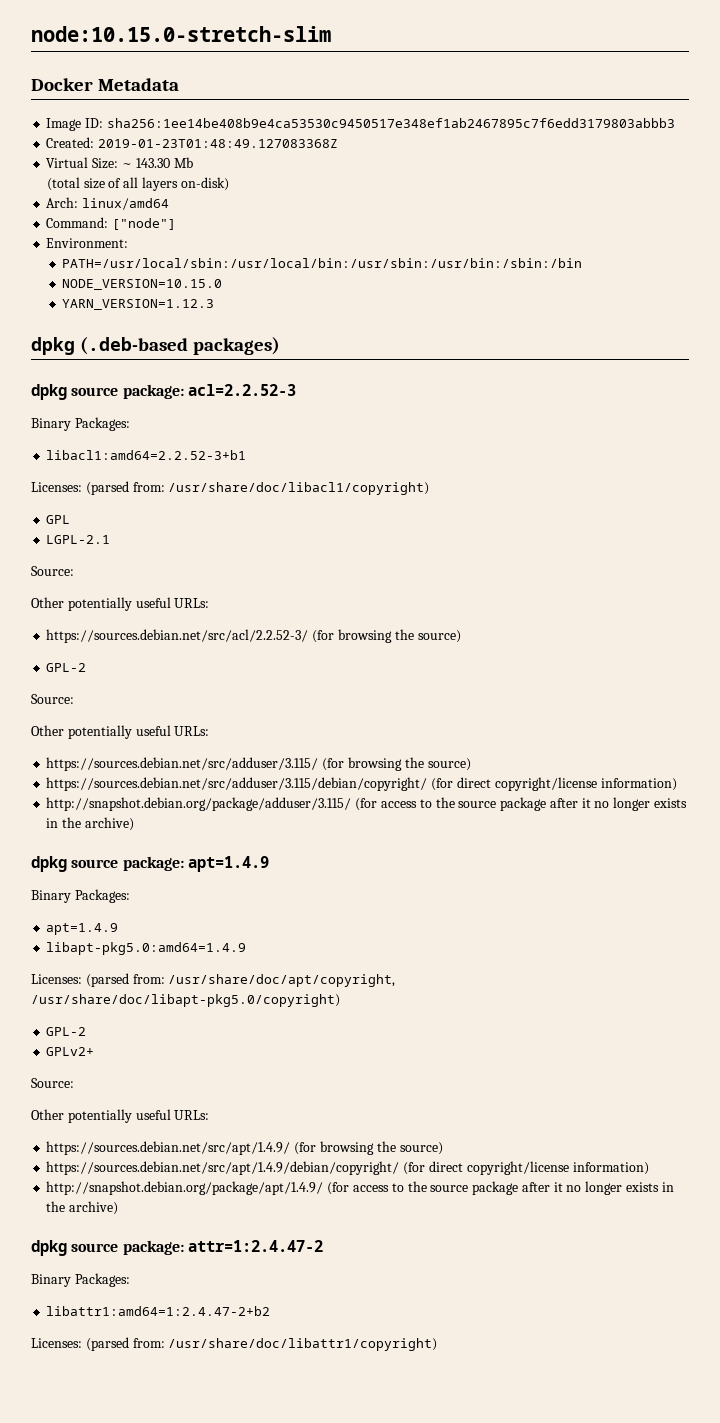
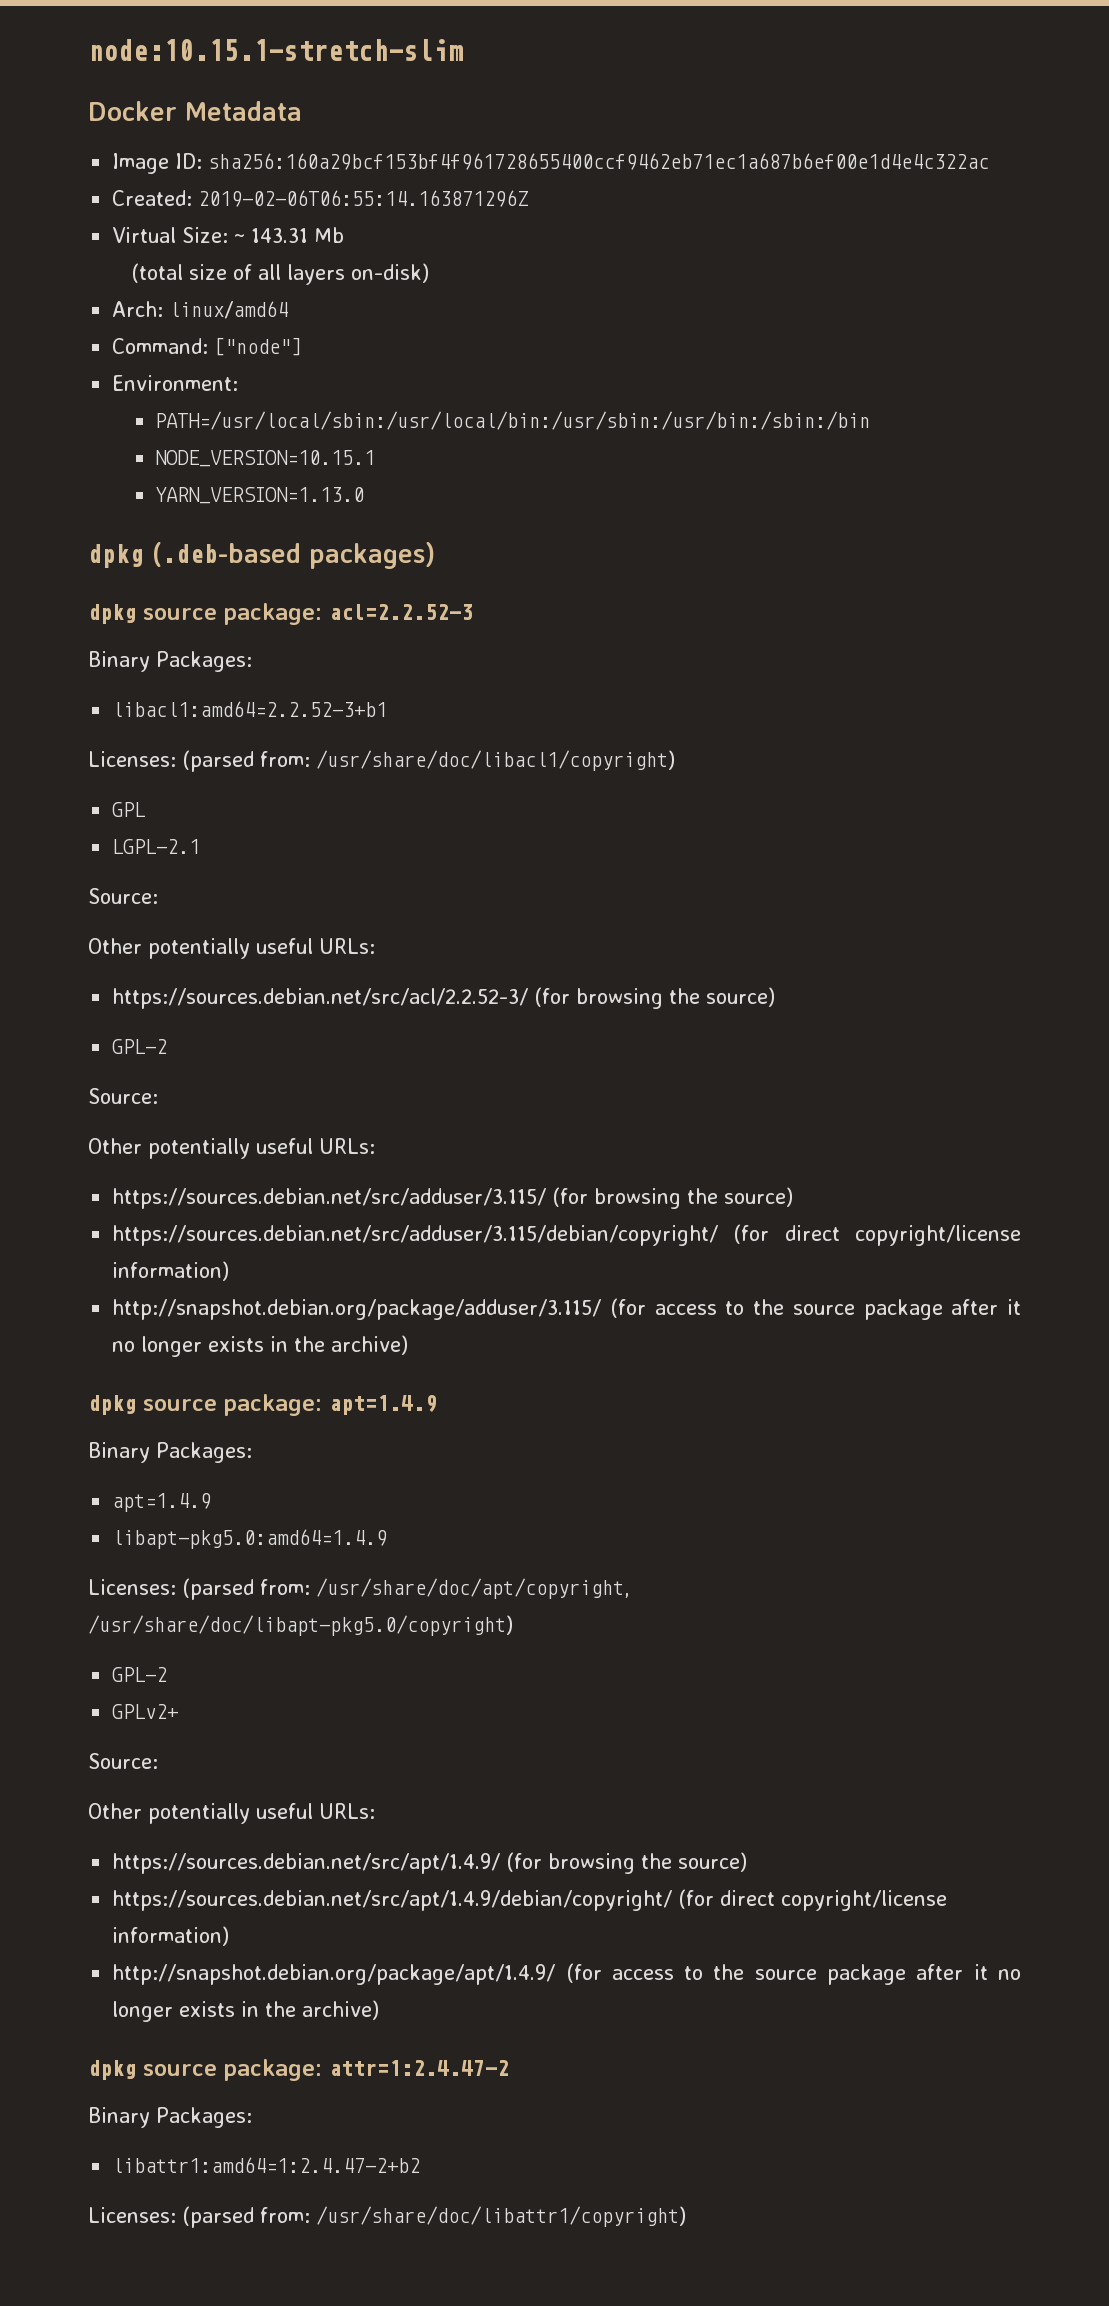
- node:10.15.0-stretch-slim
+ node:10.15.1-stretch-slim
- Image ID: sha256:1ee14be408b9e4ca53530c9450517e348ef1ab2467895c7f6edd3179803abbb3
+ Image ID: sha256:160a29bcf153bf4f961728655400ccf9462eb71ec1a687b6ef00e1d4e4c322ac
- Created: 2019-01-23T01:48:49.127083368Z
+ Created: 2019-02-06T06:55:14.163871296Z
- Virtual Size: ~ 143.30 Mb
+ Virtual Size: ~ 143.31 Mb
- NODE_VERSION=10.15.0
- YARN_VERSION=1.12.3
+ NODE_VERSION=10.15.1
+ YARN_VERSION=1.13.0

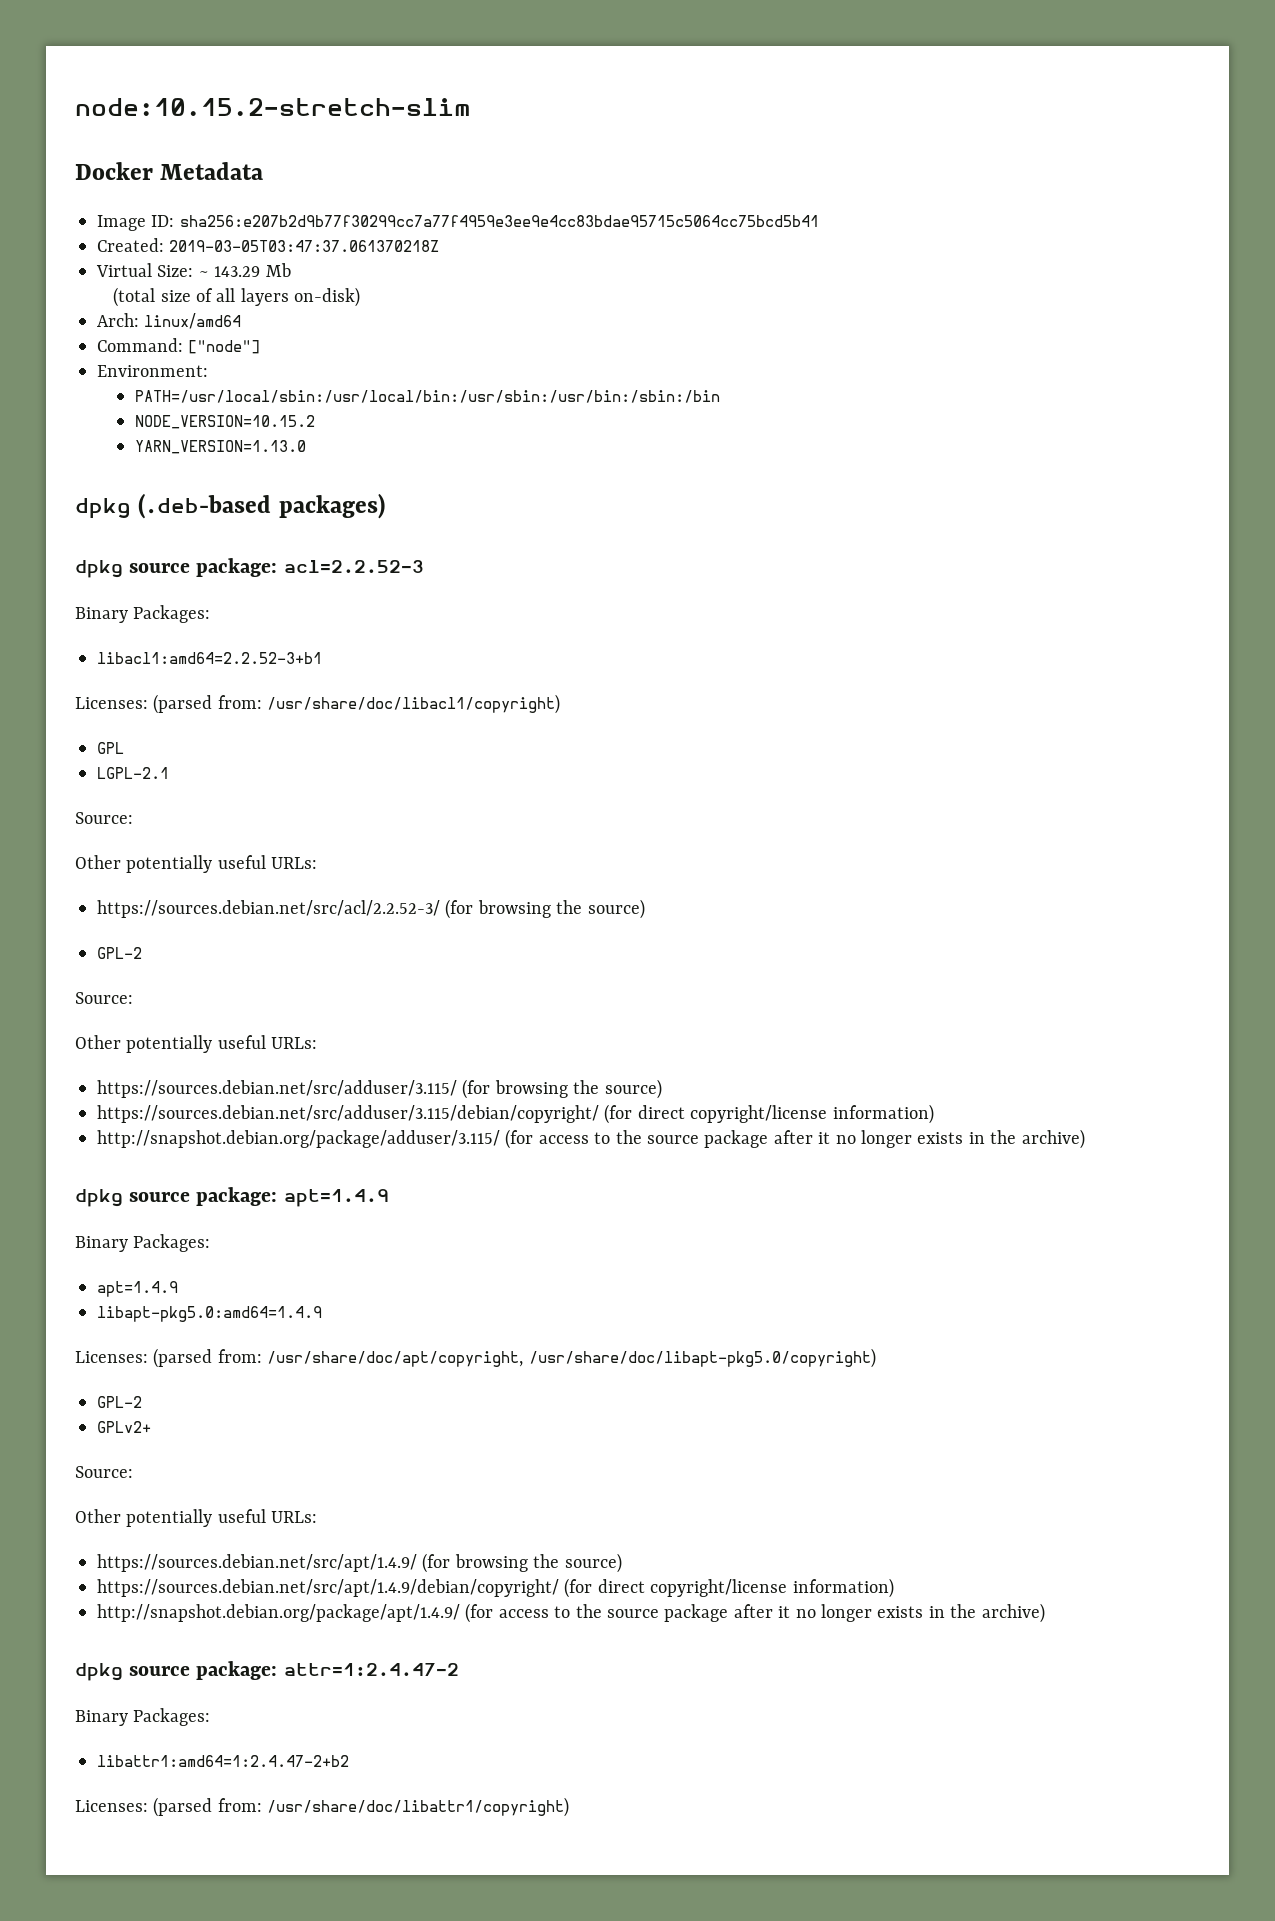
- node:10.15.1-stretch-slim
+ node:10.15.2-stretch-slim
- Image ID: sha256:160a29bcf153bf4f961728655400ccf9462eb71ec1a687b6ef00e1d4e4c322ac
+ Image ID: sha256:e207b2d9b77f30299cc7a77f4959e3ee9e4cc83bdae95715c5064cc75bcd5b41
- Created: 2019-02-06T06:55:14.163871296Z
+ Created: 2019-03-05T03:47:37.061370218Z
- Virtual Size: ~ 143.31 Mb
+ Virtual Size: ~ 143.29 Mb
- NODE_VERSION=10.15.1
+ NODE_VERSION=10.15.2

